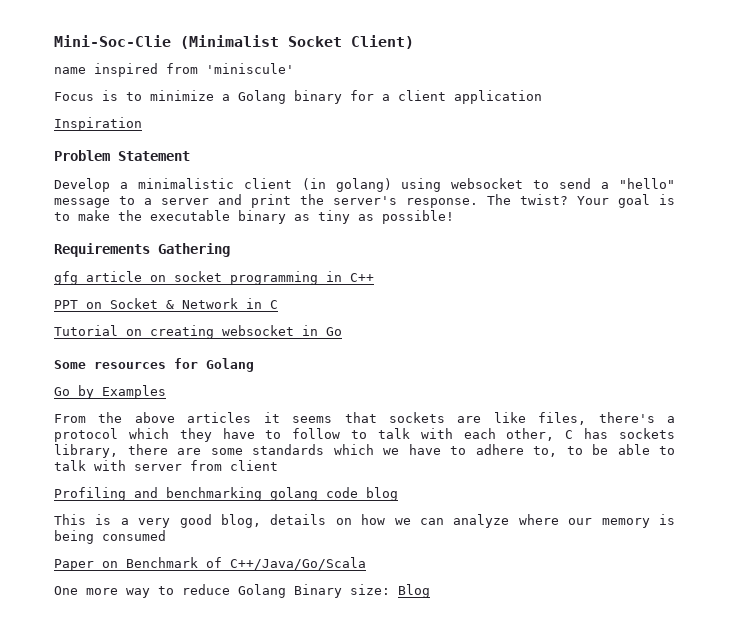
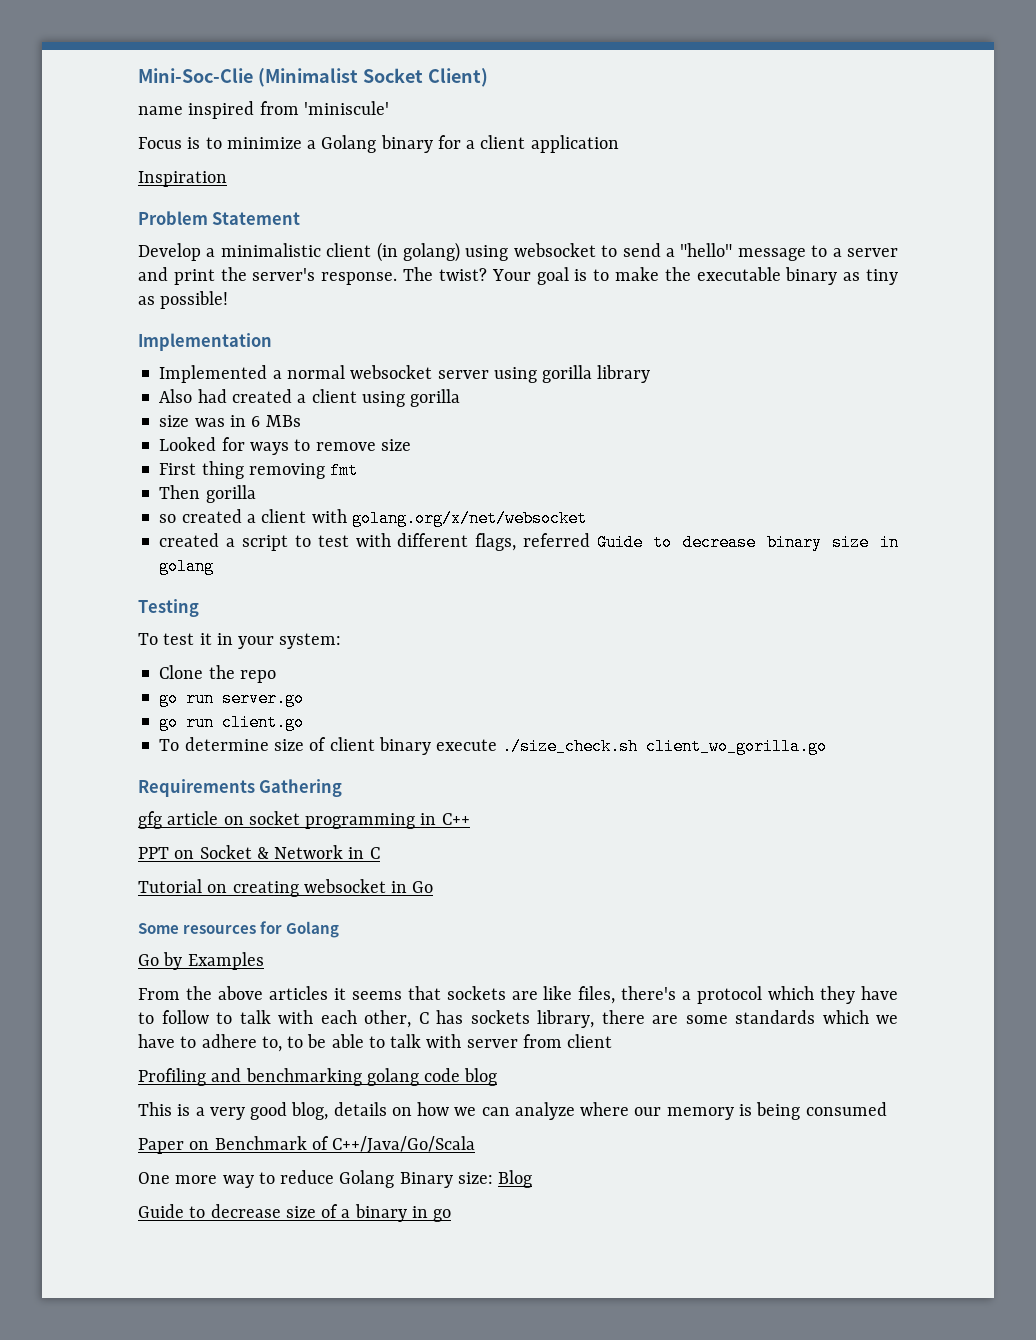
+ Implementation
+ Implemented a normal websocket server using gorilla library
+ Also had created a client using gorilla
+ size was in 6 MBs
+ Looked for ways to remove size
+ First thing removing fmt
+ Then gorilla
+ so created a client with golang.org/x/net/websocket
+ created a script to test with different flags, referred Guide to decrease binary size in golang
+ Testing
+ To test it in your system:
+ Clone the repo
+ go run server.go
+ go run client.go
+ To determine size of client binary execute ./size_check.sh client_wo_gorilla.go
+ Guide to decrease size of a binary in go

